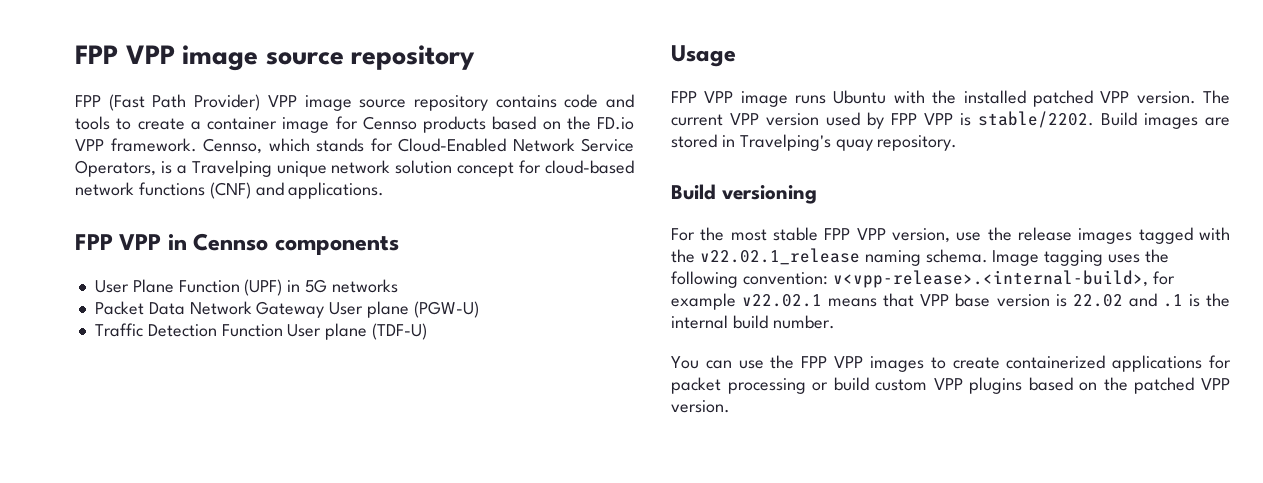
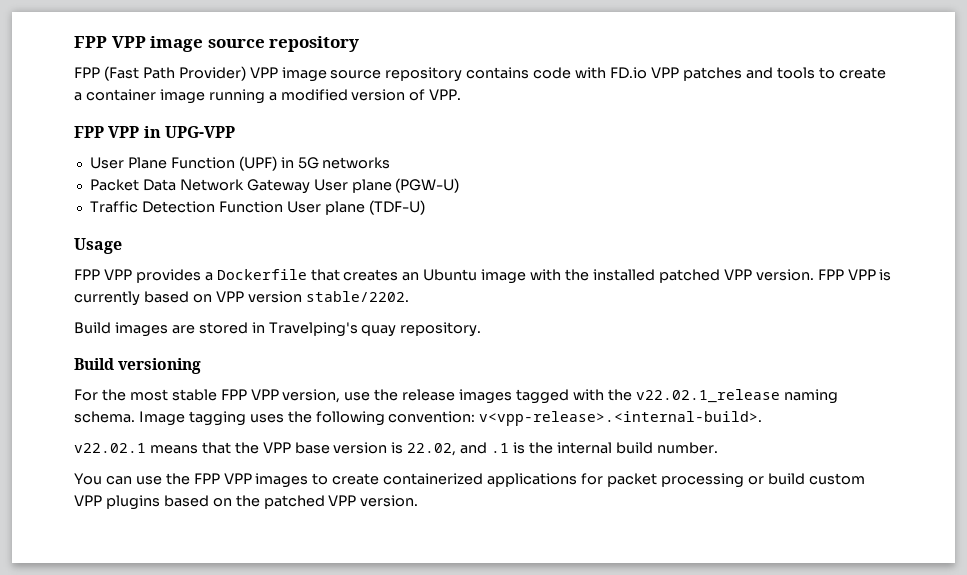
- FPP (Fast Path Provider) VPP image source repository contains code and tools to create a container image for Cennso products based on the FD.io VPP framework. Cennso, which stands for Cloud-Enabled Network Service Operators, is a Travelping unique network solution concept for cloud-based network functions (CNF) and applications.
+ FPP (Fast Path Provider) VPP image source repository contains code with FD.io VPP patches and tools to create a container image running a modified version of VPP.
- FPP VPP in Cennso components
+ FPP VPP in UPG-VPP
- FPP VPP image runs Ubuntu with the installed patched VPP version.
+ FPP VPP provides a Dockerfile that creates an Ubuntu image with the installed patched VPP version.
- The current VPP version used by FPP VPP is stable/2202. Build images are stored in Travelping's quay repository.
+ FPP VPP is currently based on VPP version stable/2202.
+ Build images are stored in Travelping's quay repository.
- Image tagging uses the following convention: v<vpp-release>.<internal-build>, for example v22.02.1 means that VPP base version is 22.02 and .1 is the internal build number.
+ Image tagging uses the following convention: v<vpp-release>.<internal-build>.
+ v22.02.1 means that the VPP base version is 22.02, and .1 is the internal build number.

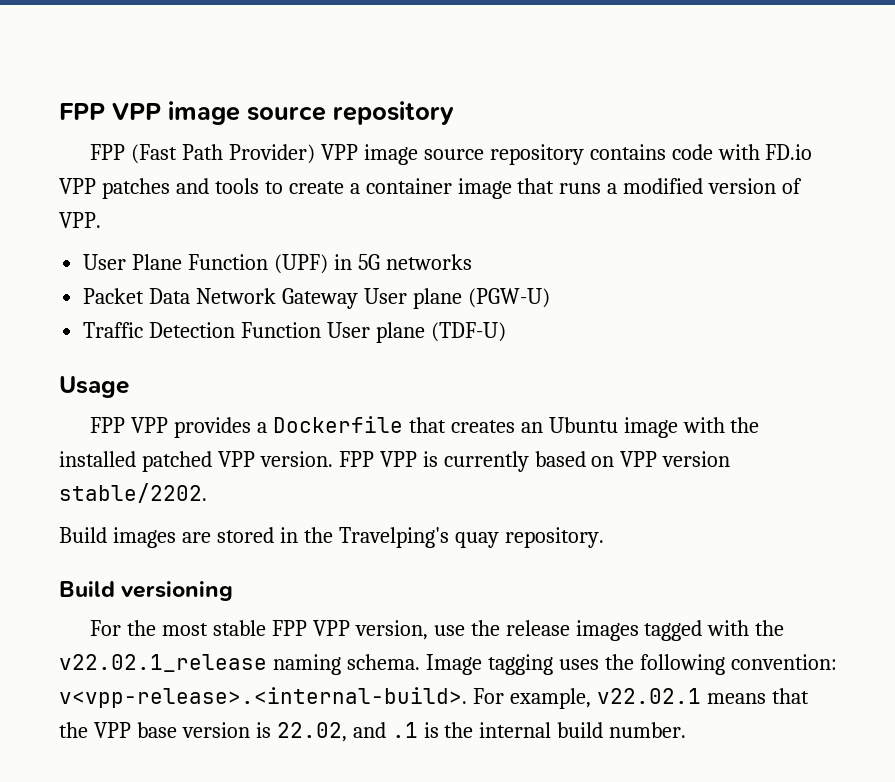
- FPP (Fast Path Provider) VPP image source repository contains code with FD.io VPP patches and tools to create a container image running a modified version of VPP.
+ FPP (Fast Path Provider) VPP image source repository contains code with FD.io VPP patches and tools to create a container image that runs a modified version of VPP.
- FPP VPP in UPG-VPP
- Build images are stored in Travelping's quay repository.
+ Build images are stored in the Travelping's quay repository.
- Image tagging uses the following convention: v<vpp-release>.<internal-build>.
- v22.02.1 means that the VPP base version is 22.02, and .1 is the internal build number.
+ Image tagging uses the following convention: v<vpp-release>.<internal-build>. For example, v22.02.1 means that the VPP base version is 22.02, and .1 is the internal build number.
- You can use the FPP VPP images to create containerized applications for packet processing or build custom VPP plugins based on the patched VPP version.

